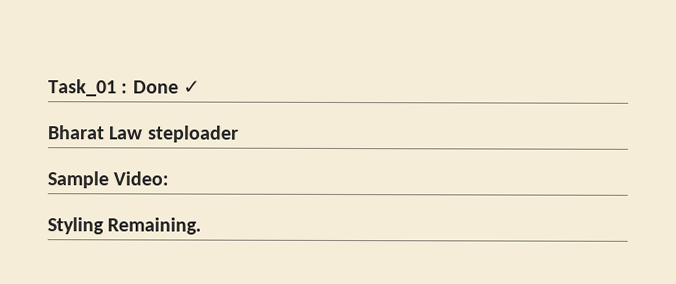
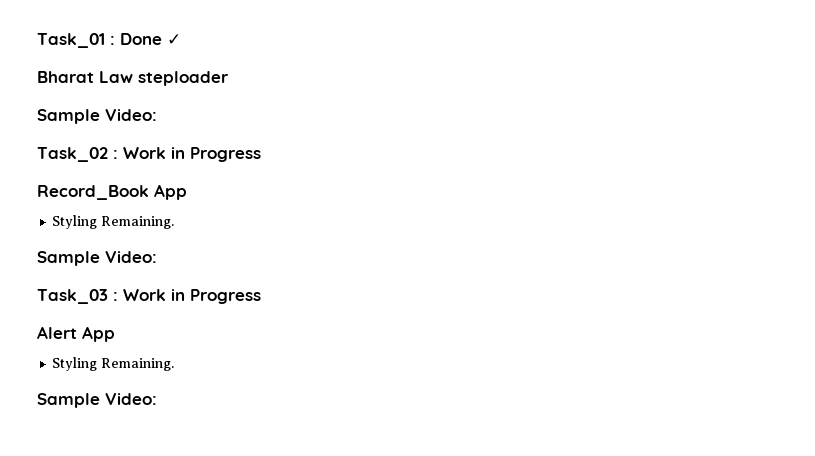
+ Task_02 : Work in Progress
+ Record_Book App
  Styling Remaining.
+ Sample Video:
+ Task_03 : Work in Progress
+ Alert App
+ Styling Remaining.
+ Sample Video:

